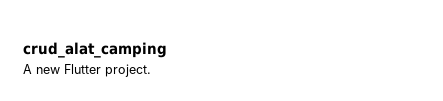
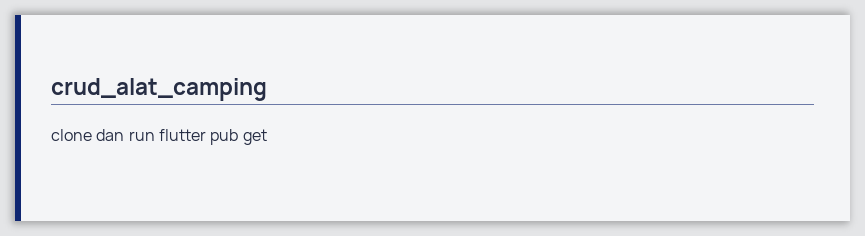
- A new Flutter project.
+ clone dan run flutter pub get

